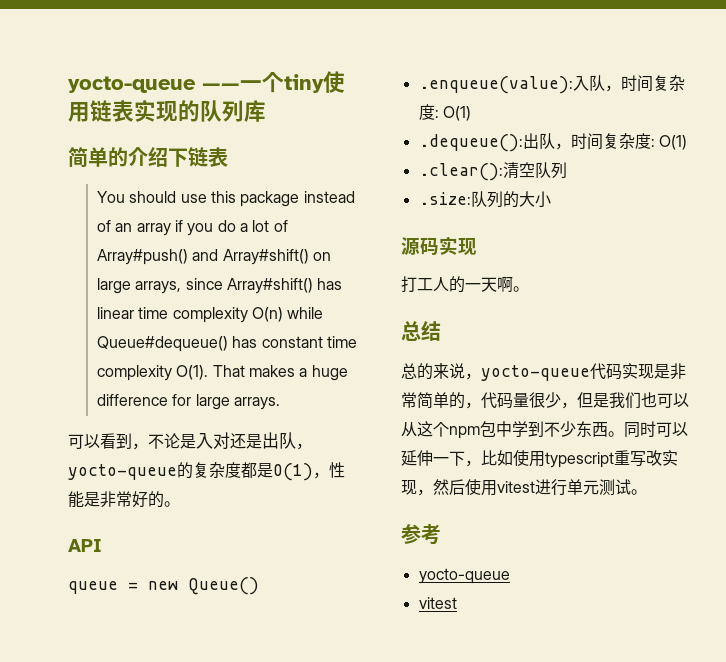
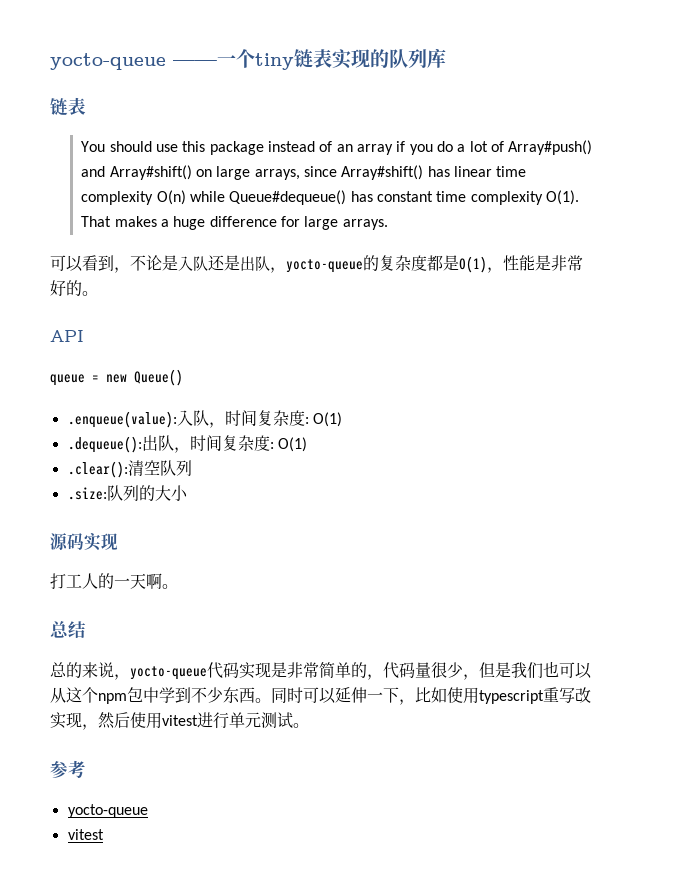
- yocto-queue ——一个tiny使用链表实现的队列库
- 简单的介绍下链表
+ yocto-queue ——一个tiny链表实现的队列库
+ 链表
- 可以看到，不论是入对还是出队，yocto-queue的复杂度都是O(1)，性能是非常好的。
+ 可以看到，不论是入队还是出队，yocto-queue的复杂度都是O(1)，性能是非常好的。

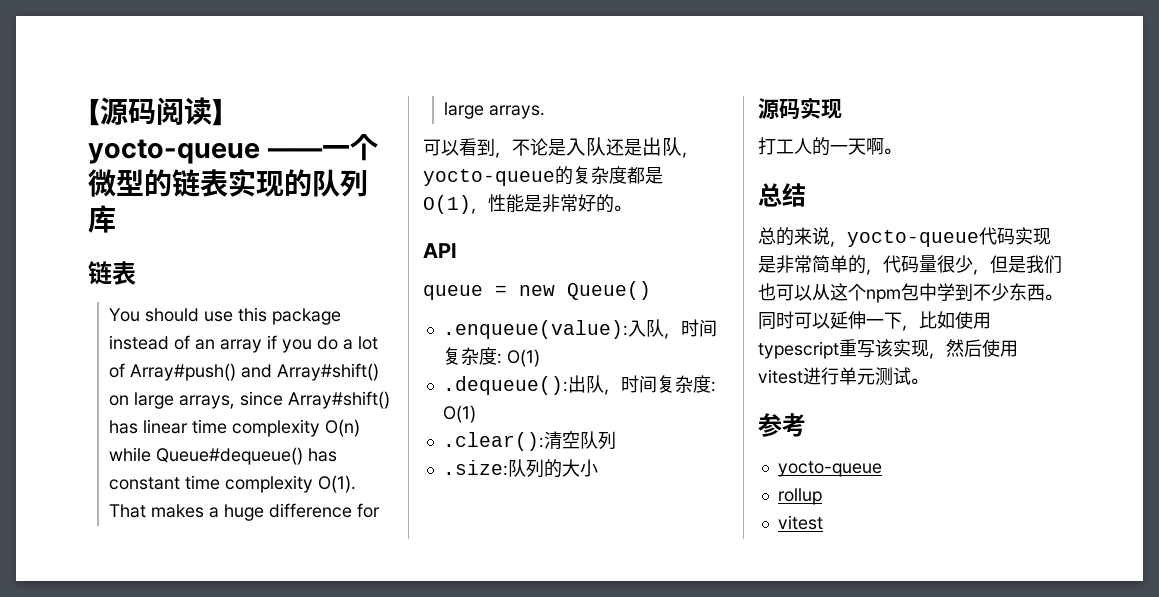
- yocto-queue ——一个tiny链表实现的队列库
+ 【源码阅读】yocto-queue ——一个微型的链表实现的队列库
- 同时可以延伸一下，比如使用typescript重写改实现，然后使用vitest进行单元测试。
+ 同时可以延伸一下，比如使用typescript重写该实现，然后使用vitest进行单元测试。
+ rollup

